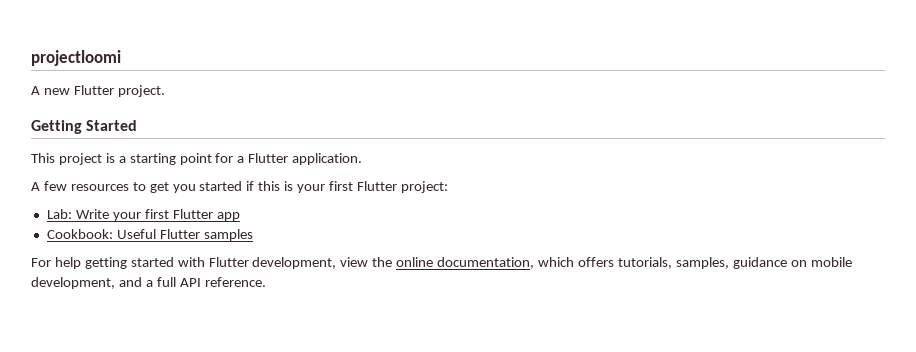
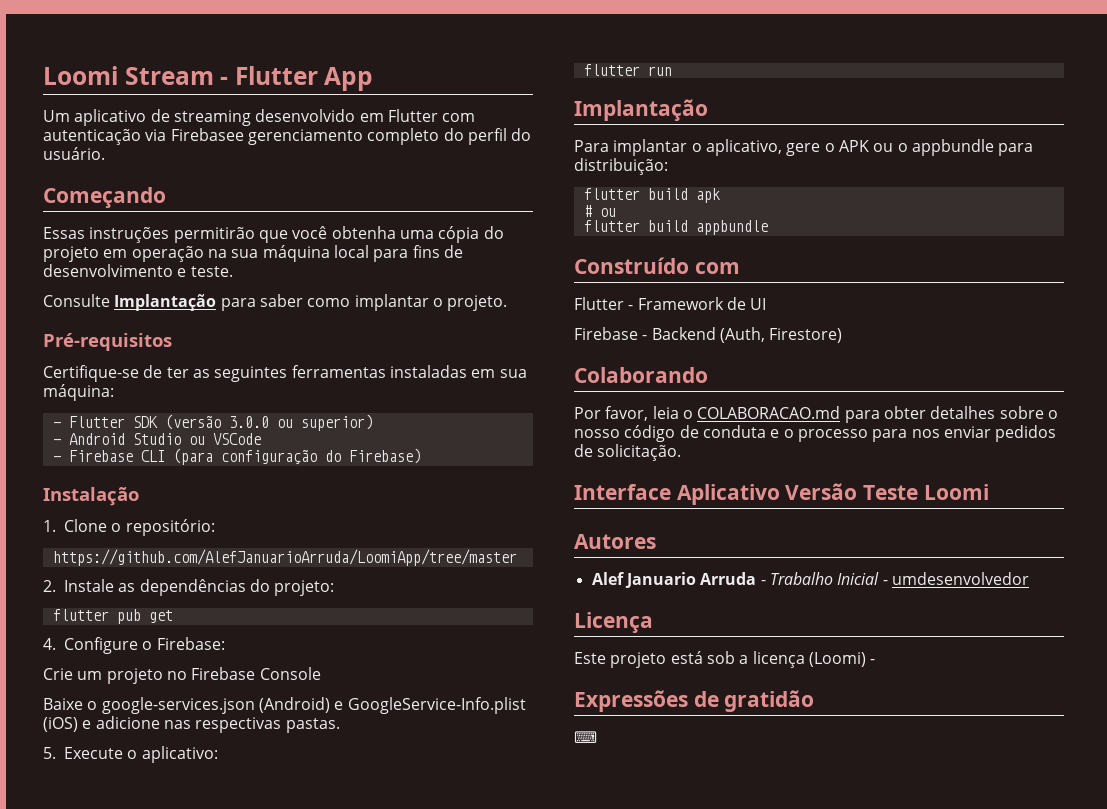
- projectloomi
- A new Flutter project.
- Getting Started
- This project is a starting point for a Flutter application.
- A few resources to get you started if this is your first Flutter project:
- Lab: Write your first Flutter app
- Cookbook: Useful Flutter samples
- For help getting started with Flutter development, view the online documentation, which offers tutorials, samples, guidance on mobile development, and a full API reference.
+ Loomi Stream - Flutter App
+ Um aplicativo de streaming desenvolvido em Flutter com autenticação via Firebasee gerenciamento completo do perfil do usuário.
+ Começando
+ Essas instruções permitirão que você obtenha uma cópia do projeto em operação na sua máquina local para fins de desenvolvimento e teste.
+ Consulte Implantação para saber como implantar o projeto.
+ Pré-requisitos
+ Certifique-se de ter as seguintes ferramentas instaladas em sua máquina:
+ - Flutter SDK (versão 3.0.0 ou superior)
+ - Android Studio ou VSCode
+ - Firebase CLI (para configuração do Firebase)
+ Instalação
+ 1. Clone o repositório:
+ https://github.com/AlefJanuarioArruda/LoomiApp/tree/master
+ 2. Instale as dependências do projeto:
+ flutter pub get
+ 4. Configure o Firebase:
+ Crie um projeto no Firebase Console
+ Baixe o google-services.json (Android) e GoogleService-Info.plist (iOS) e adicione nas respectivas pastas.
+ 5. Execute o aplicativo:
+ flutter run
+ Implantação
+ Para implantar o aplicativo, gere o APK ou o appbundle para distribuição:
+ flutter build apk
+ # ou
+ flutter build appbundle
+ Construído com
+ Flutter - Framework de UI
+ Firebase - Backend (Auth, Firestore)
+ Colaborando
+ Por favor, leia o COLABORACAO.md para obter detalhes sobre o nosso código de conduta e o processo para nos enviar pedidos de solicitação.
+ Interface Aplicativo Versão Teste Loomi
+ Autores
+ Alef Januario Arruda - Trabalho Inicial - umdesenvolvedor
+ Licença
+ Este projeto está sob a licença (Loomi) -
+ Expressões de gratidão
+ ⌨

